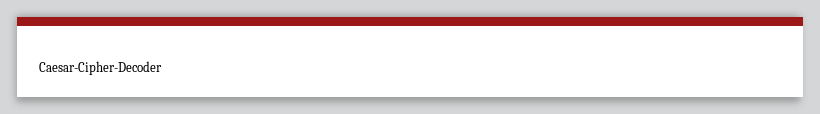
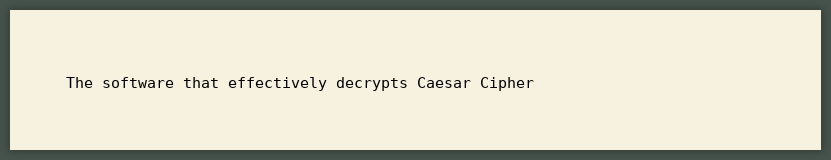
- Caesar-Cipher-Decoder
+ The software that effectively decrypts Caesar Cipher

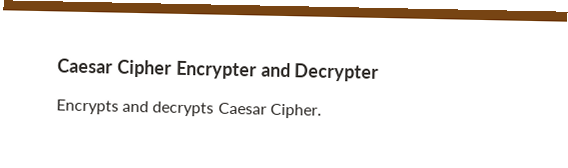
- The software that effectively decrypts Caesar Cipher
+ Caesar Cipher Encrypter and Decrypter
+ Encrypts and decrypts Caesar Cipher.

